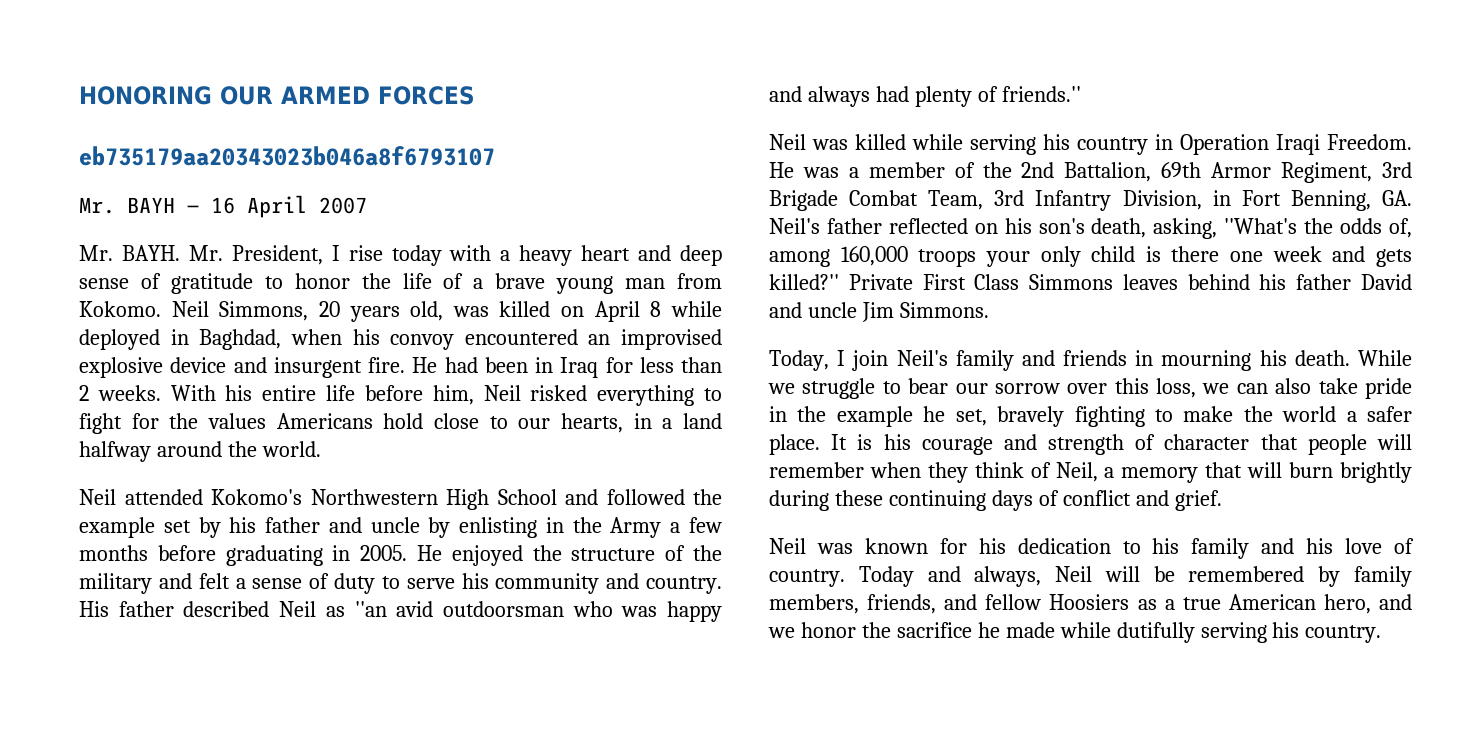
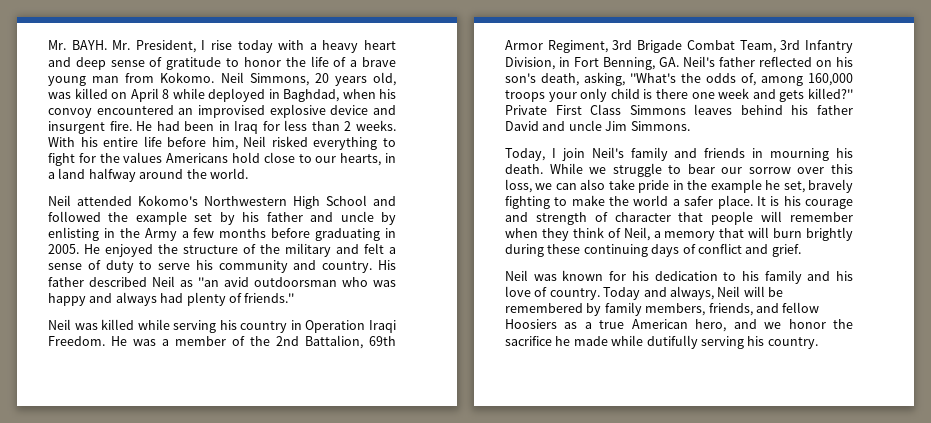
- HONORING OUR ARMED FORCES
- eb735179aa20343023b046a8f6793107
- Mr. BAYH — 16 April 2007

